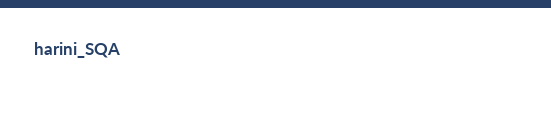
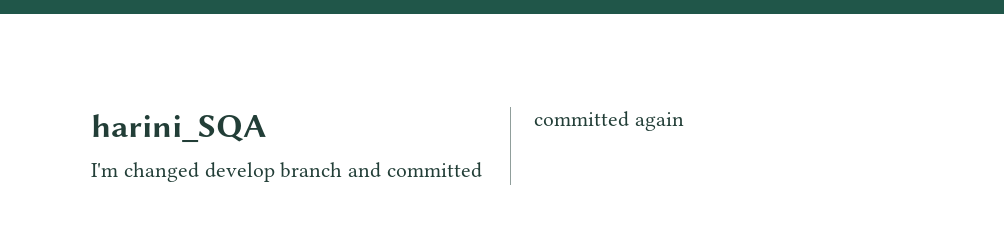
+ I'm changed develop branch and committed committed again

